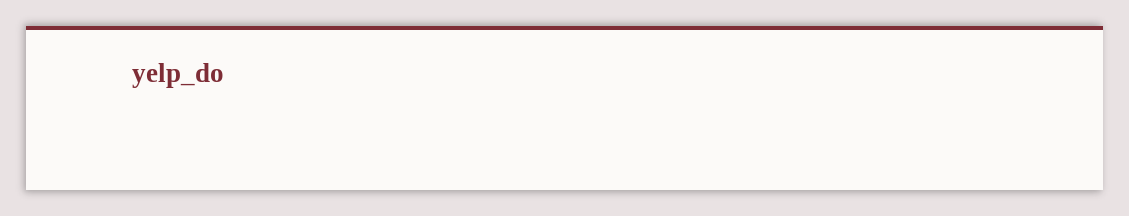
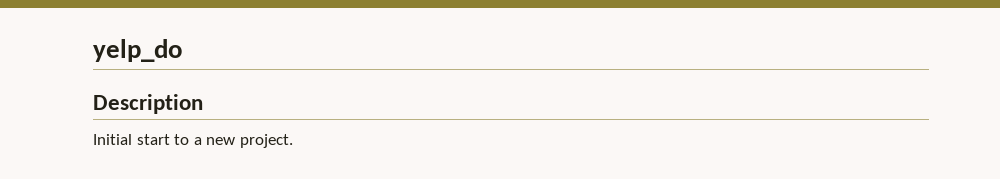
+ Description
+ Initial start to a new project.

